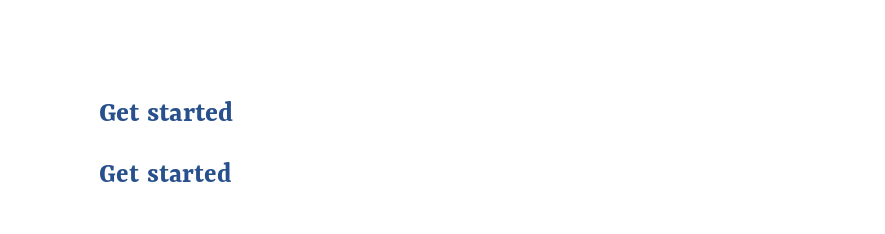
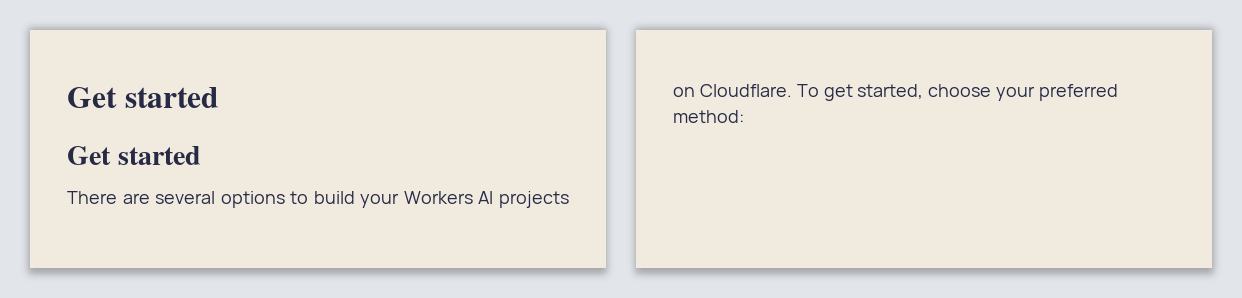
+ There are several options to build your Workers AI projects on Cloudflare. To get started, choose your preferred method:

